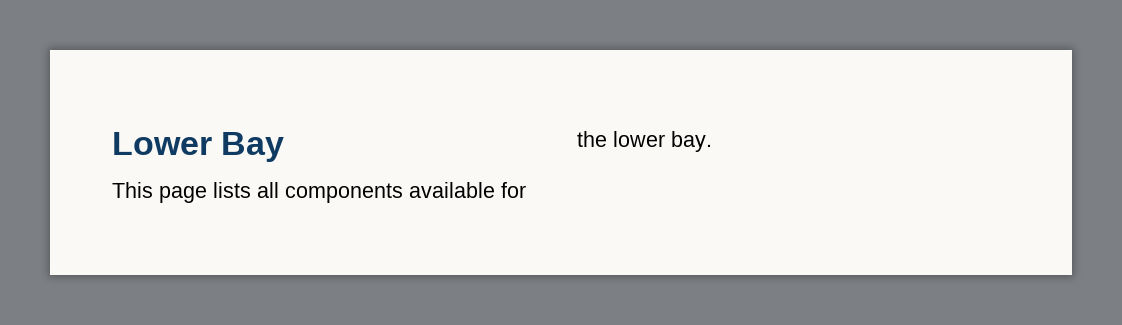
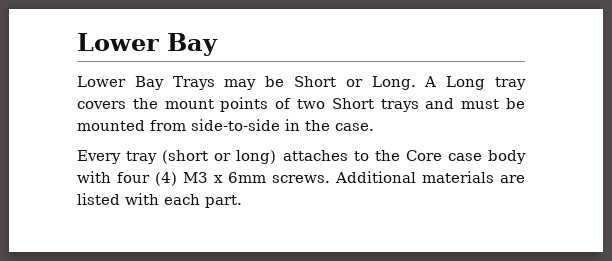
- This page lists all components available for the lower bay.
+ Lower Bay Trays may be Short or Long. A Long tray covers the mount points of two Short trays and must be mounted from side-to-side in the case.
+ Every tray (short or long) attaches to the Core case body with four (4) M3 x 6mm screws. Additional materials are listed with each part.

